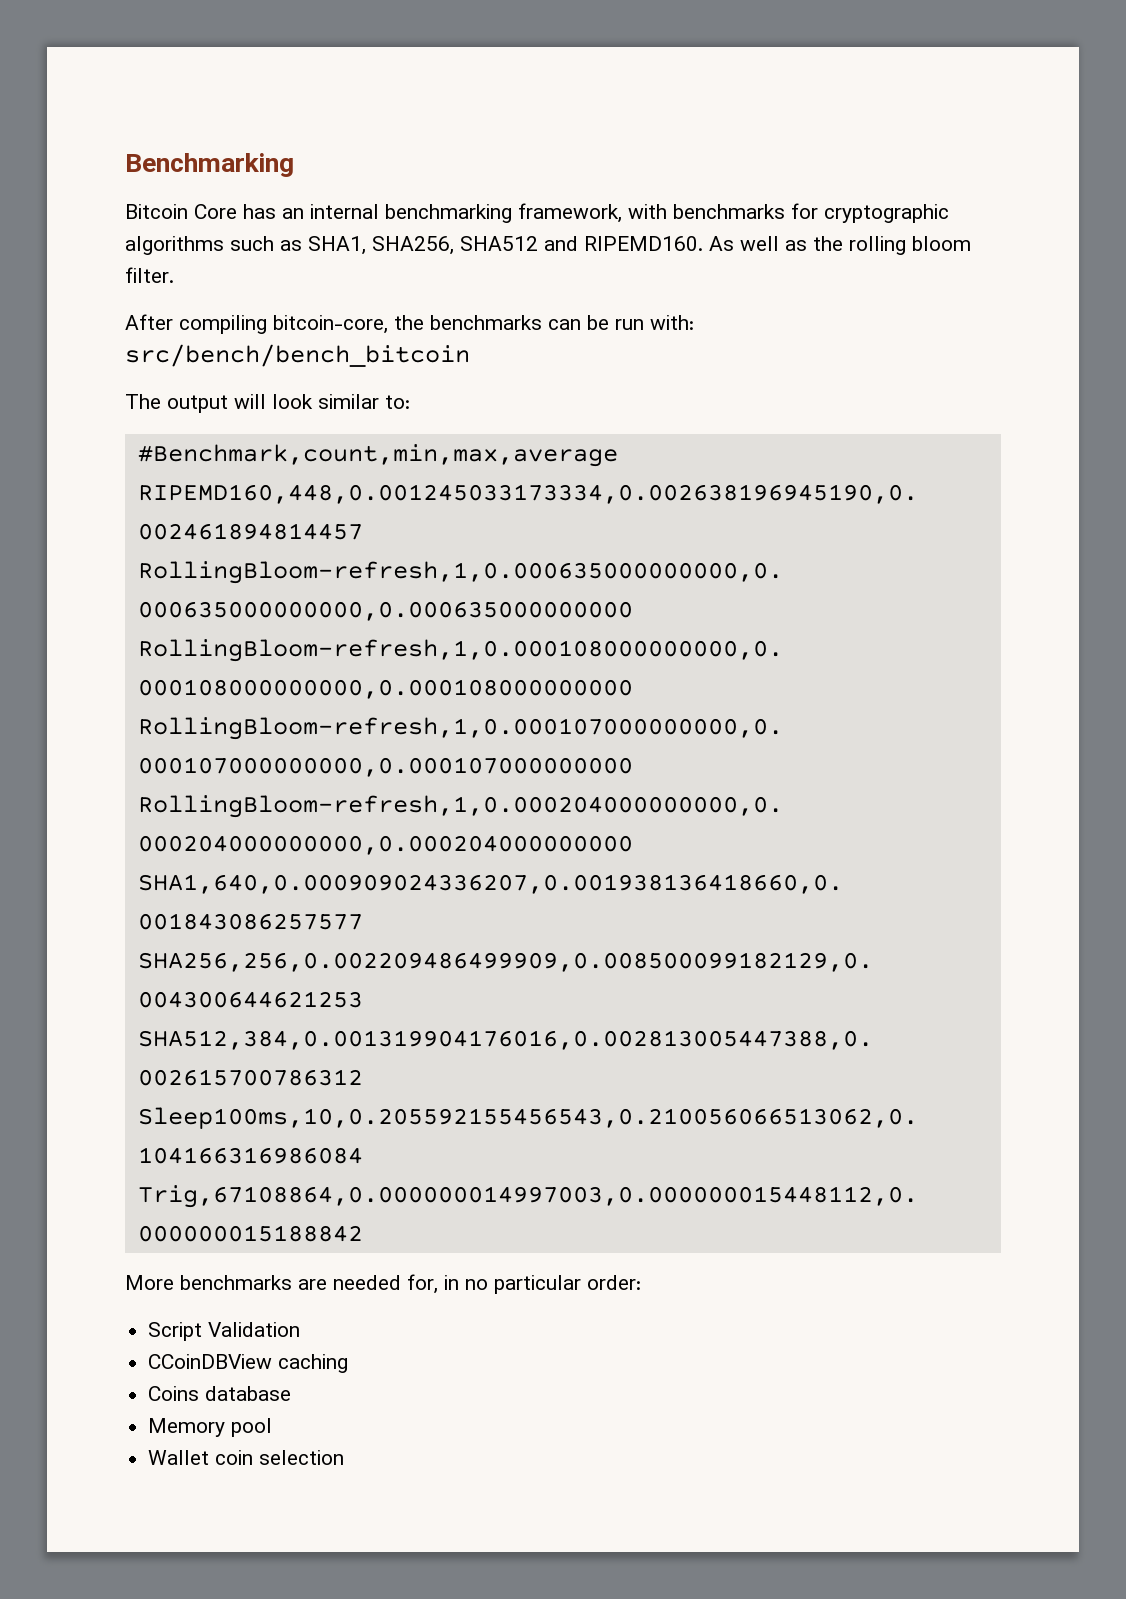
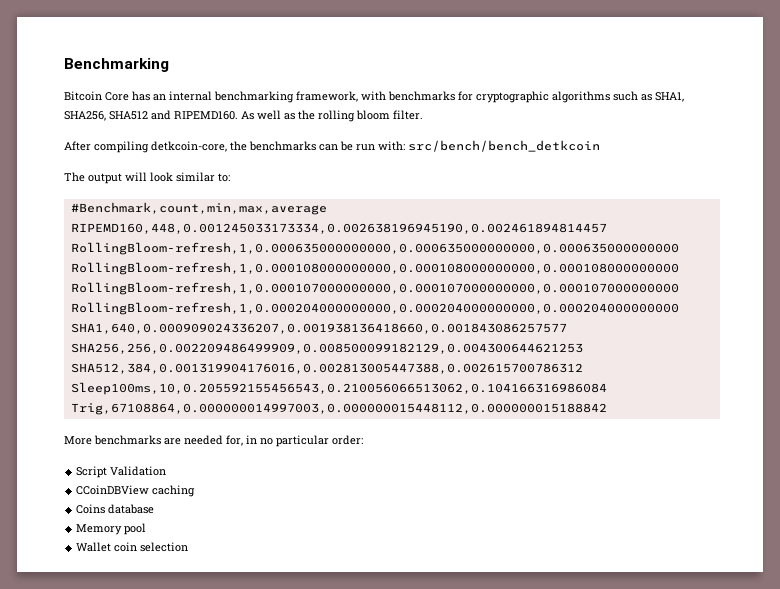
- After compiling bitcoin-core, the benchmarks can be run with: src/bench/bench_bitcoin
+ After compiling detkcoin-core, the benchmarks can be run with: src/bench/bench_detkcoin

